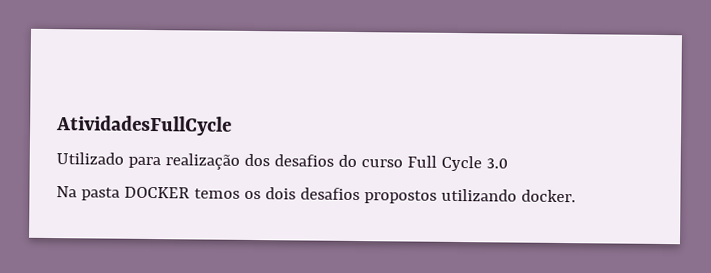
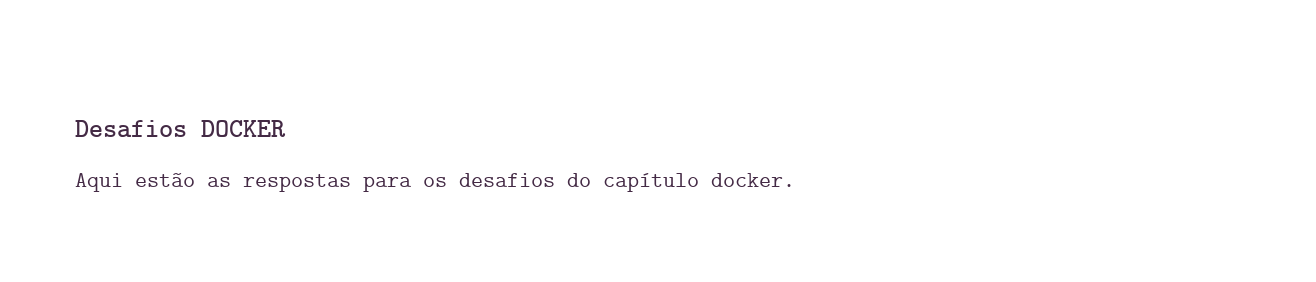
- AtividadesFullCycle
- Utilizado para realização dos desafios do curso Full Cycle 3.0
- Na pasta DOCKER temos os dois desafios propostos utilizando docker.
+ Desafios DOCKER
+ Aqui estão as respostas para os desafios do capítulo docker.

